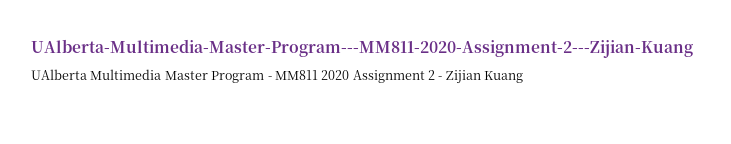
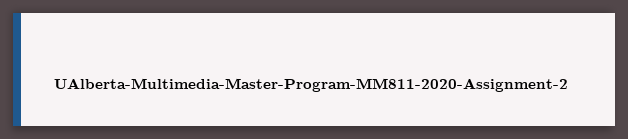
- UAlberta-Multimedia-Master-Program---MM811-2020-Assignment-2---Zijian-Kuang
- UAlberta Multimedia Master Program - MM811 2020 Assignment 2 - Zijian Kuang
+ UAlberta-Multimedia-Master-Program-MM811-2020-Assignment-2

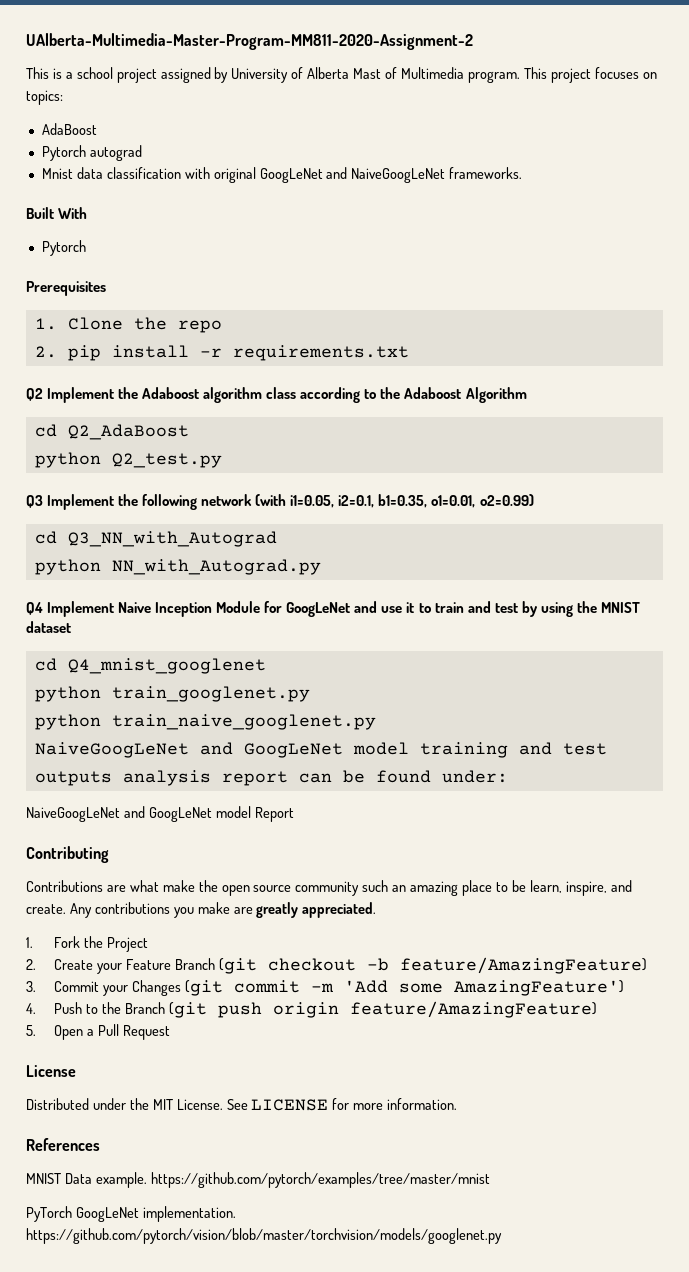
+ This is a school project assigned by University of Alberta Mast of Multimedia program. This project focuses on topics:
+ AdaBoost
+ Pytorch autograd
+ Mnist data classification with original GoogLeNet and NaiveGoogLeNet frameworks.
+ Built With
+ Pytorch
+ Prerequisites
+ 1. Clone the repo
+ 2. pip install -r requirements.txt
+ Q2 Implement the Adaboost algorithm class according to the Adaboost Algorithm
+ cd Q2_AdaBoost
+ python Q2_test.py
+ Q3 Implement the following network (with i1=0.05, i2=0.1, b1=0.35, o1=0.01, o2=0.99)
+ cd Q3_NN_with_Autograd
+ python NN_with_Autograd.py
+ Q4 Implement Naive Inception Module for GoogLeNet and use it to train and test by using the MNIST dataset
+ cd Q4_mnist_googlenet
+ python train_googlenet.py
+ python train_naive_googlenet.py
+ NaiveGoogLeNet and GoogLeNet model training and test outputs analysis report can be found under:
+ NaiveGoogLeNet and GoogLeNet model Report
+ Contributing
+ Contributions are what make the open source community such an amazing place to be learn, inspire, and create. Any contributions you make are greatly appreciated.
+ 1. Fork the Project
+ 2. Create your Feature Branch (git checkout -b feature/AmazingFeature)
+ 3. Commit your Changes (git commit -m 'Add some AmazingFeature')
+ 4. Push to the Branch (git push origin feature/AmazingFeature)
+ 5. Open a Pull Request
+ License
+ Distributed under the MIT License. See LICENSE for more information.
+ References
+ MNIST Data example. https://github.com/pytorch/examples/tree/master/mnist
+ PyTorch GoogLeNet implementation. https://github.com/pytorch/vision/blob/master/torchvision/models/googlenet.py

